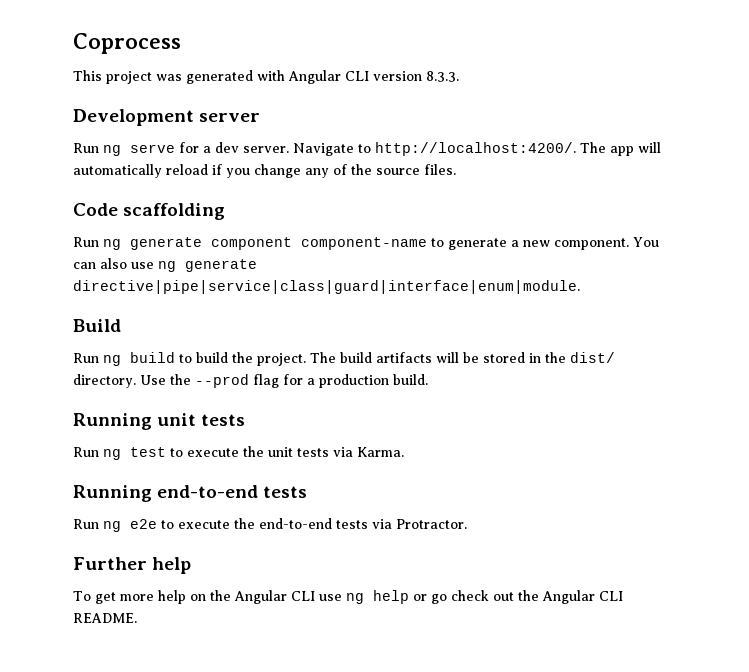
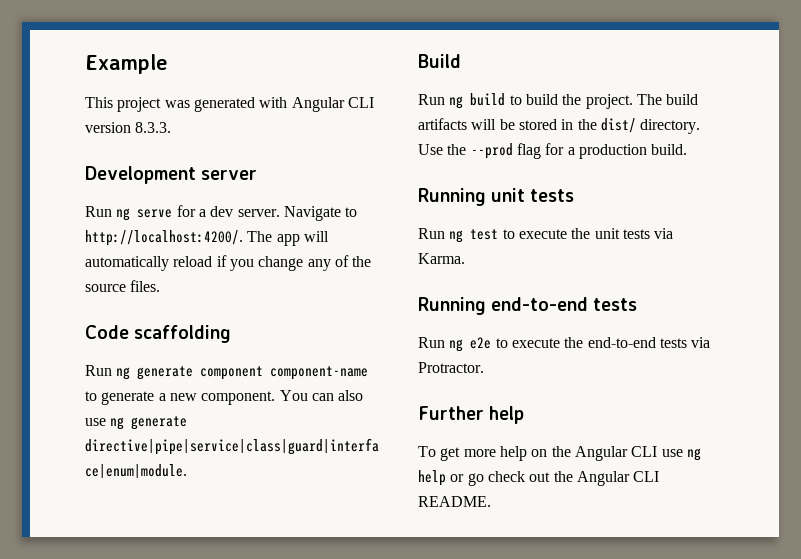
- Coprocess
+ Example

